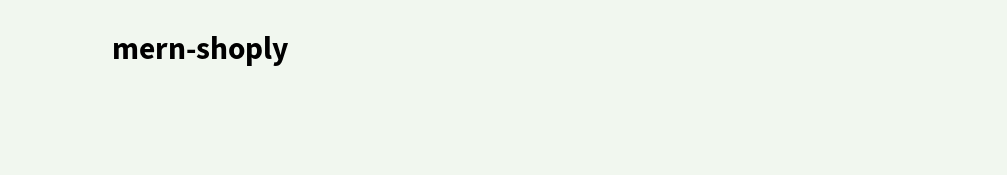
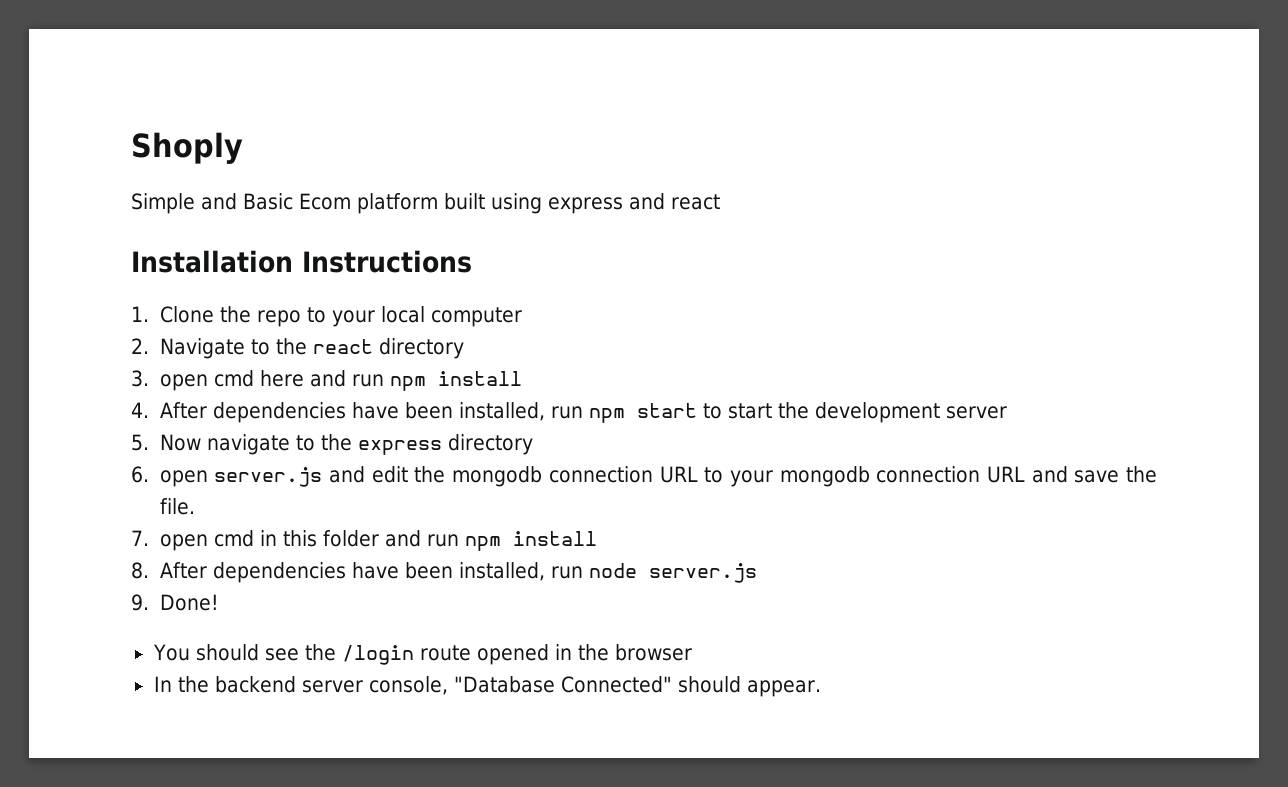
- mern-shoply
+ Shoply
+ Simple and Basic Ecom platform built using express and react
+ Installation Instructions
+ 1. Clone the repo to your local computer
+ 2. Navigate to the react directory
+ 3. open cmd here and run npm install
+ 4. After dependencies have been installed, run npm start to start the development server
+ 5. Now navigate to the express directory
+ 6. open server.js and edit the mongodb connection URL to your mongodb connection URL and save the file.
+ 7. open cmd in this folder and run npm install
+ 8. After dependencies have been installed, run node server.js
+ 9. Done!
+ You should see the /login route opened in the browser
+ In the backend server console, "Database Connected" should appear.

